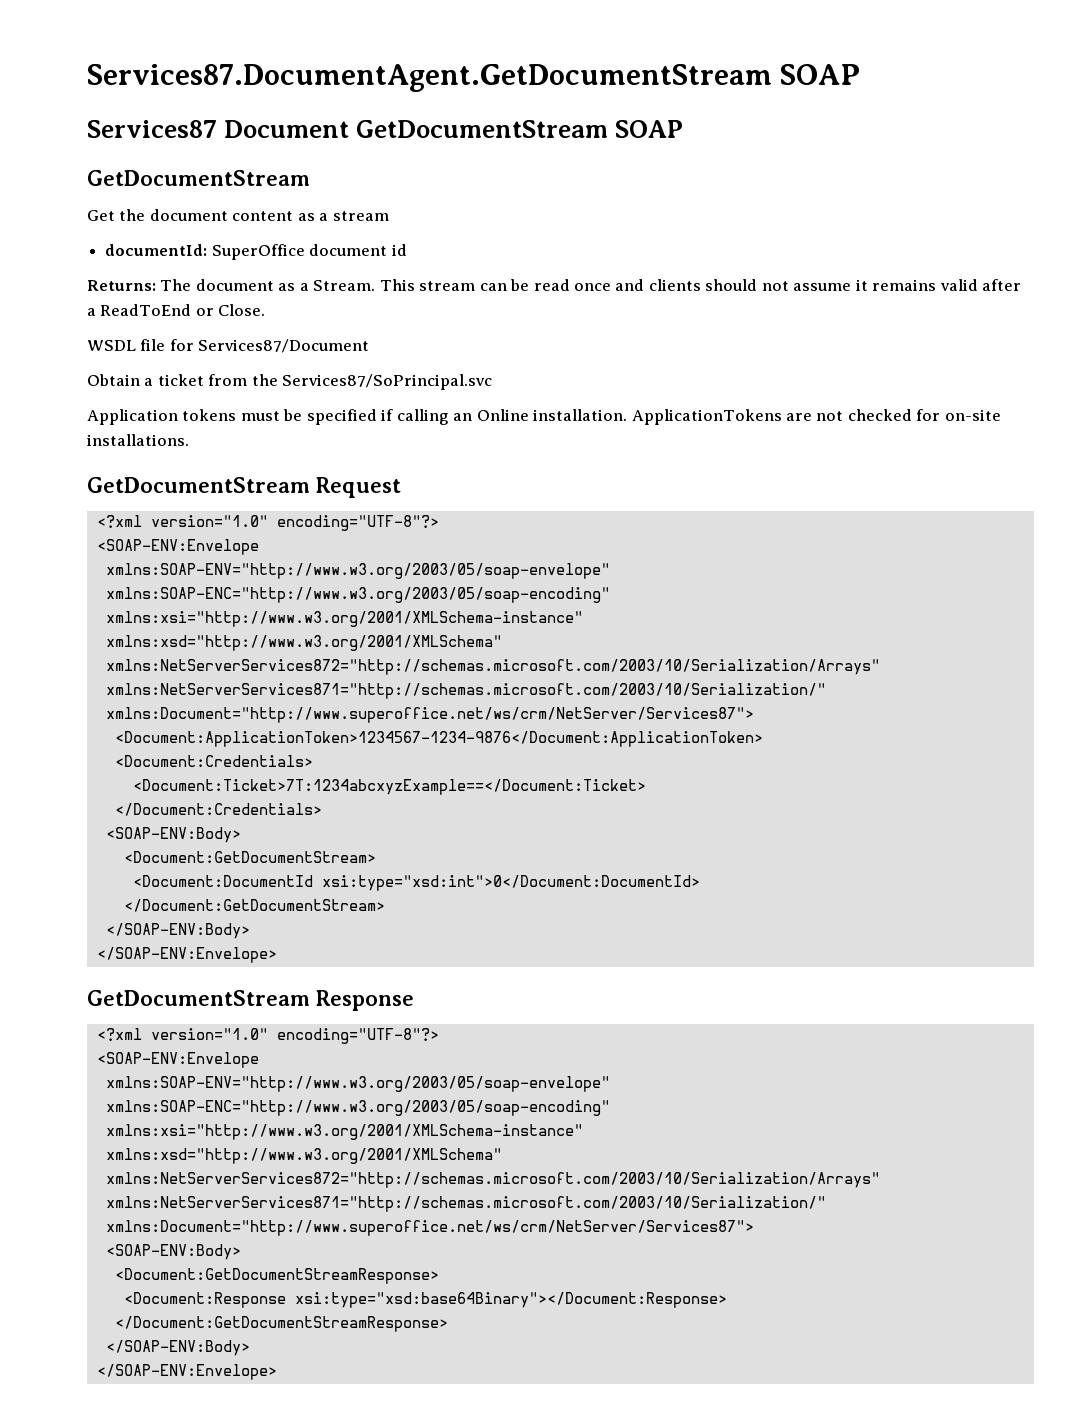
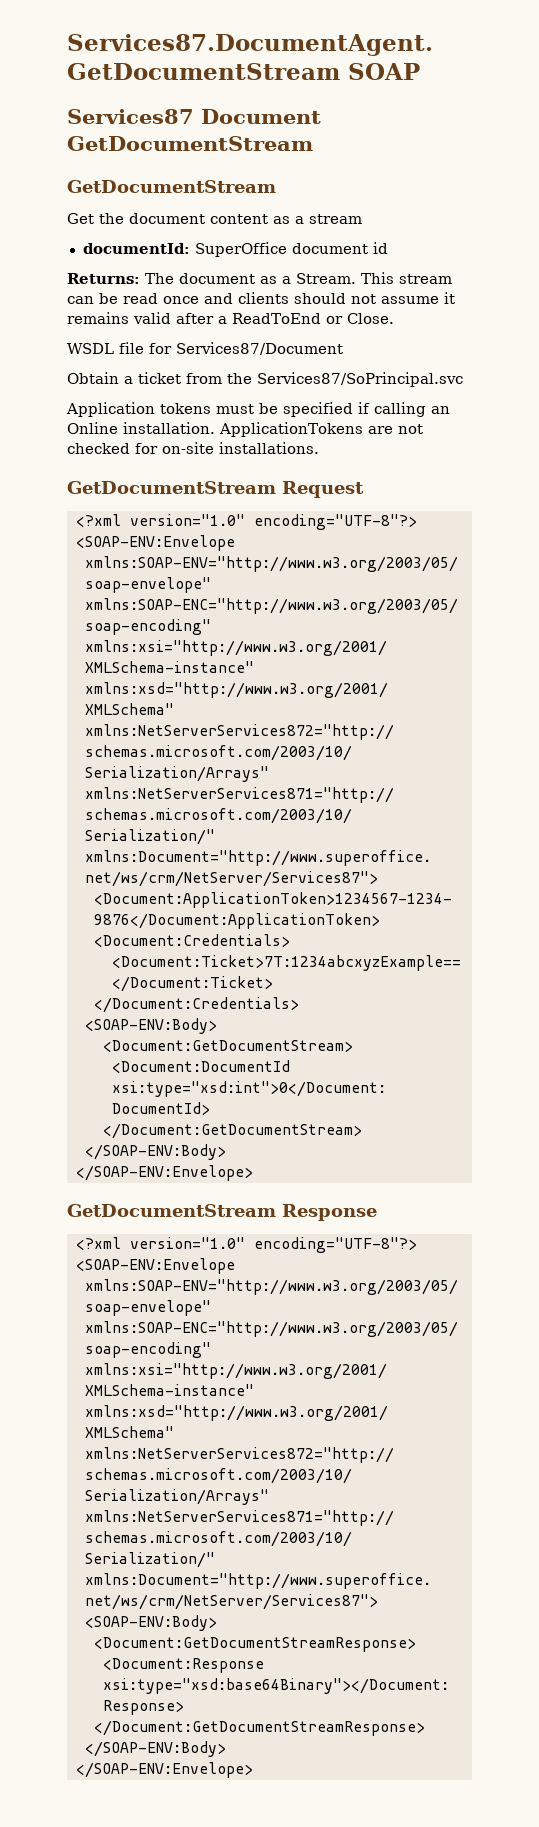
- Services87 Document GetDocumentStream SOAP
+ Services87 Document GetDocumentStream

